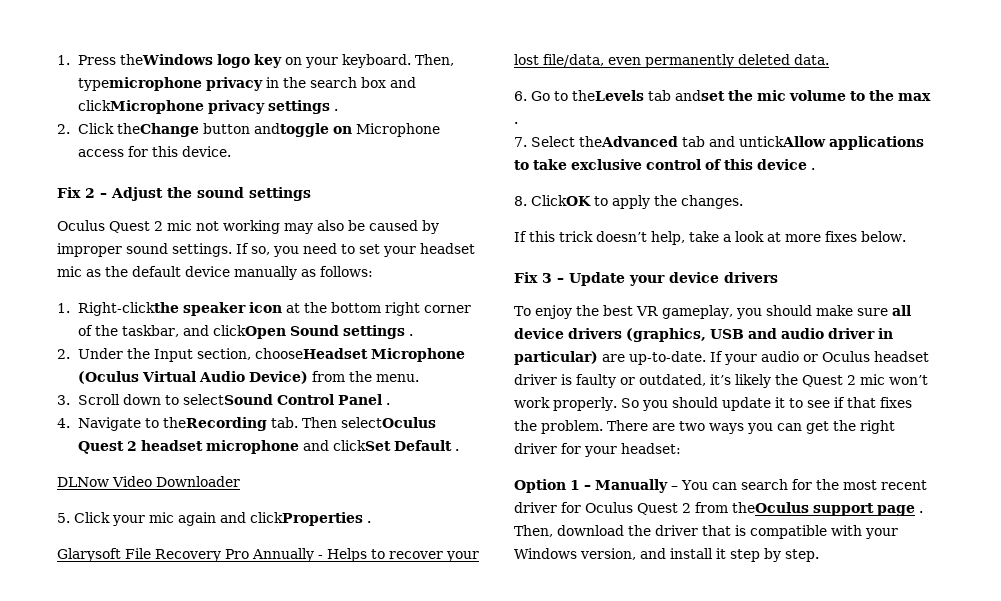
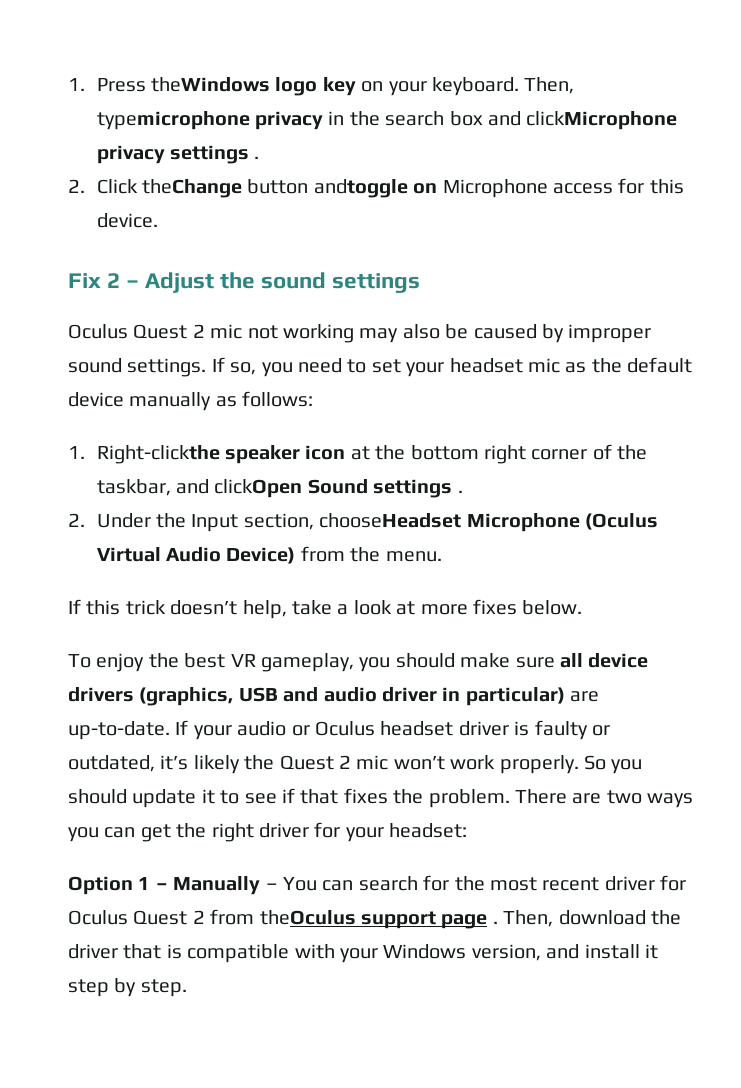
- 3. Scroll down to selectSound Control Panel .
- 4. Navigate to theRecording tab. Then selectOculus Quest 2 headset microphone and clickSet Default .
- DLNow Video Downloader
- 5. Click your mic again and clickProperties .
- Glarysoft File Recovery Pro Annually - Helps to recover your lost file/data, even permanently deleted data.
- 6. Go to theLevels tab andset the mic volume to the max .
- 7. Select theAdvanced tab and untickAllow applications to take exclusive control of this device .
- 8. ClickOK to apply the changes.
- Fix 3 – Update your device drivers

